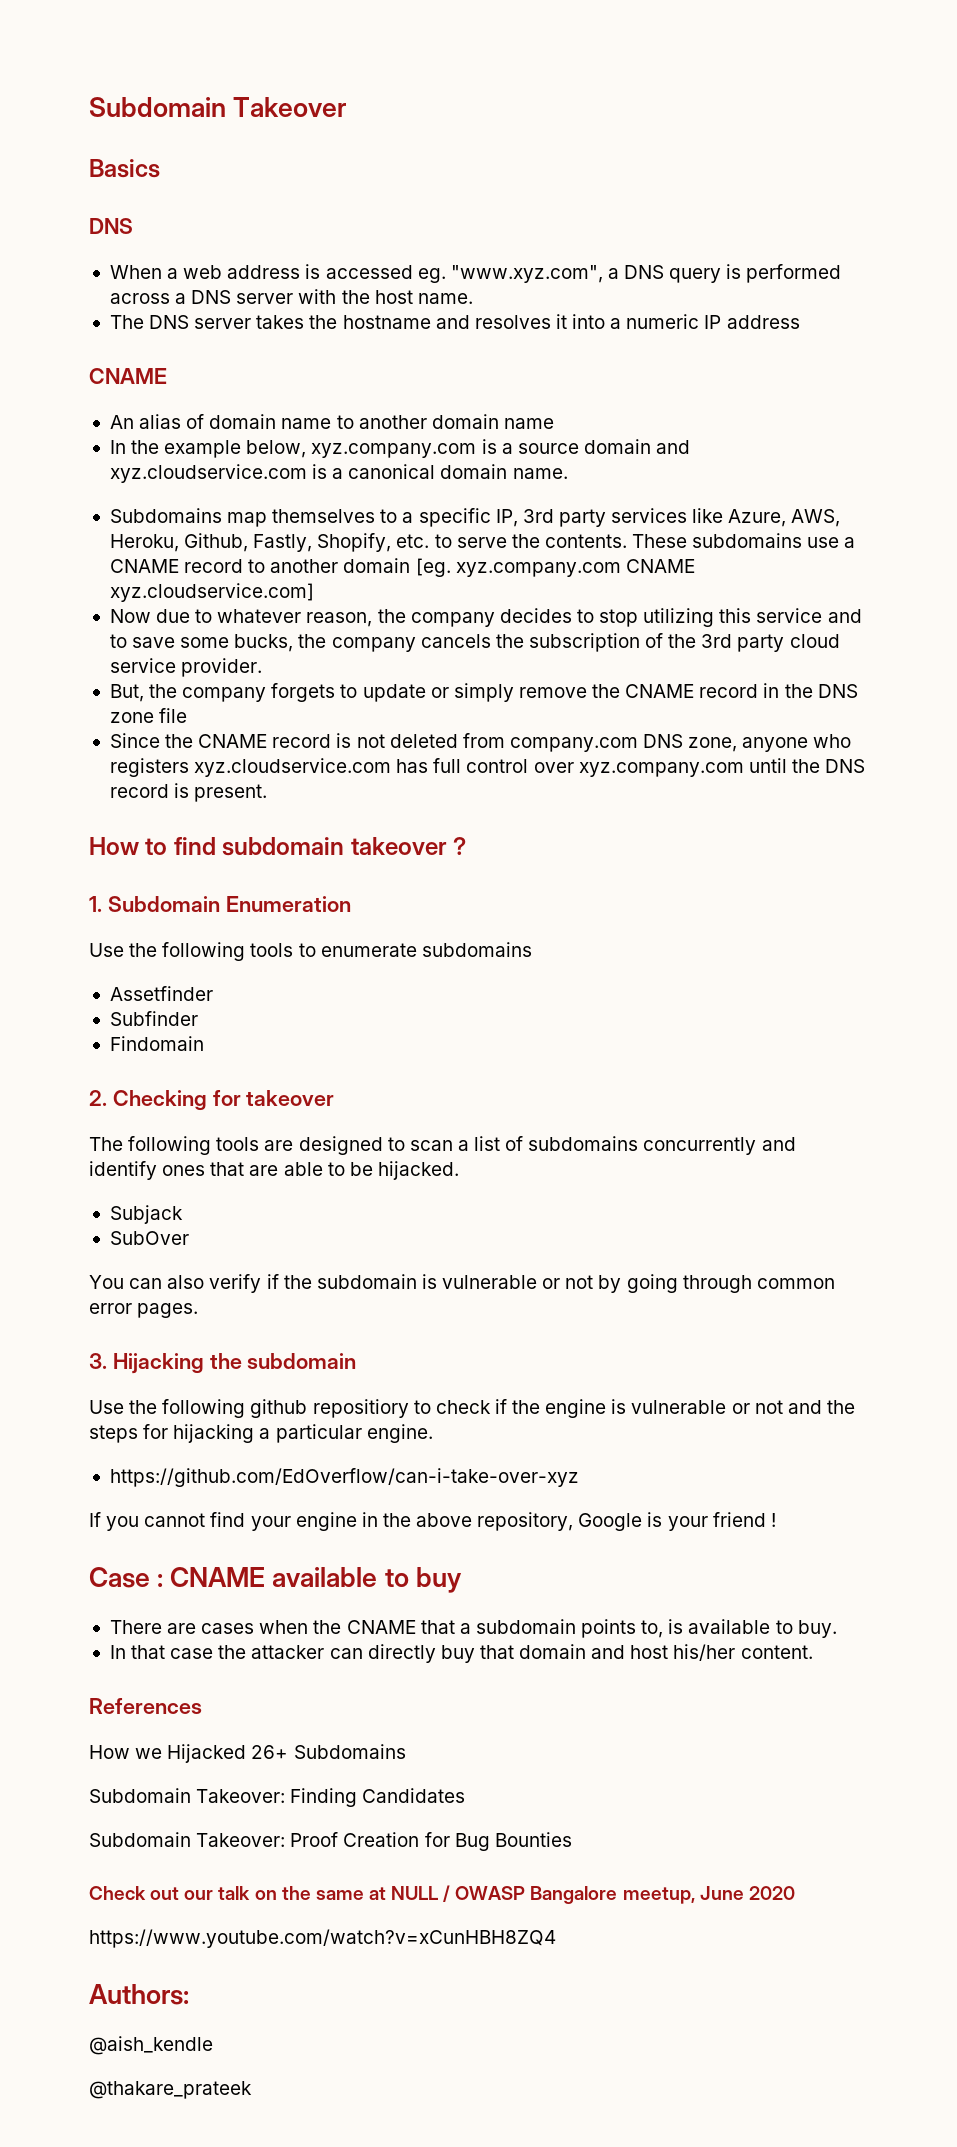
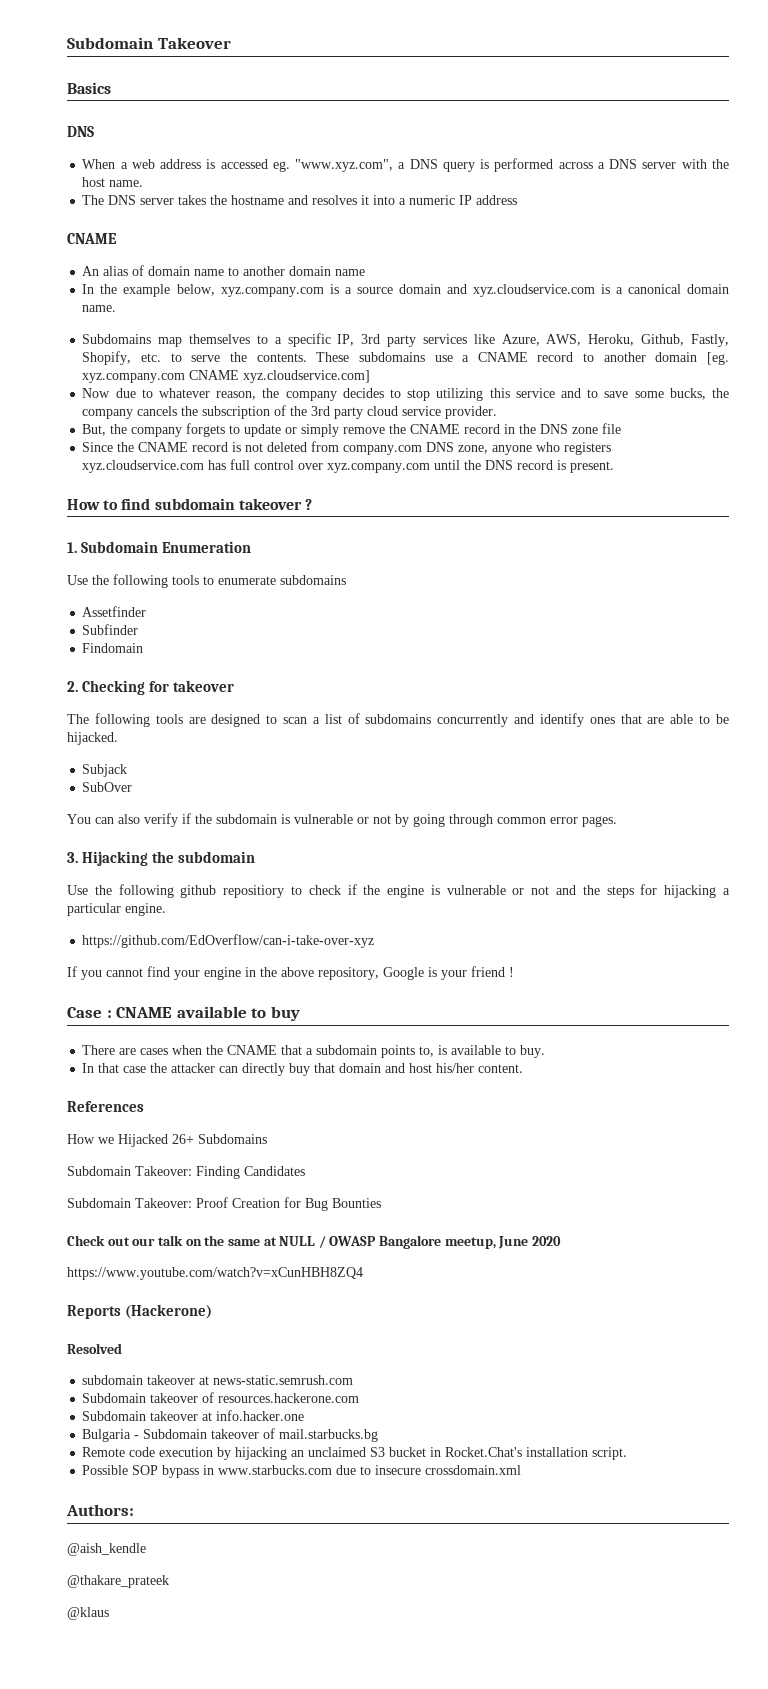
+ Reports (Hackerone)
+ Resolved
+ subdomain takeover at news-static.semrush.com
+ Subdomain takeover of resources.hackerone.com
+ Subdomain takeover at info.hacker.one
+ Bulgaria - Subdomain takeover of mail.starbucks.bg
+ Remote code execution by hijacking an unclaimed S3 bucket in Rocket.Chat's installation script.
+ Possible SOP bypass in www.starbucks.com due to insecure crossdomain.xml
+ @klaus

